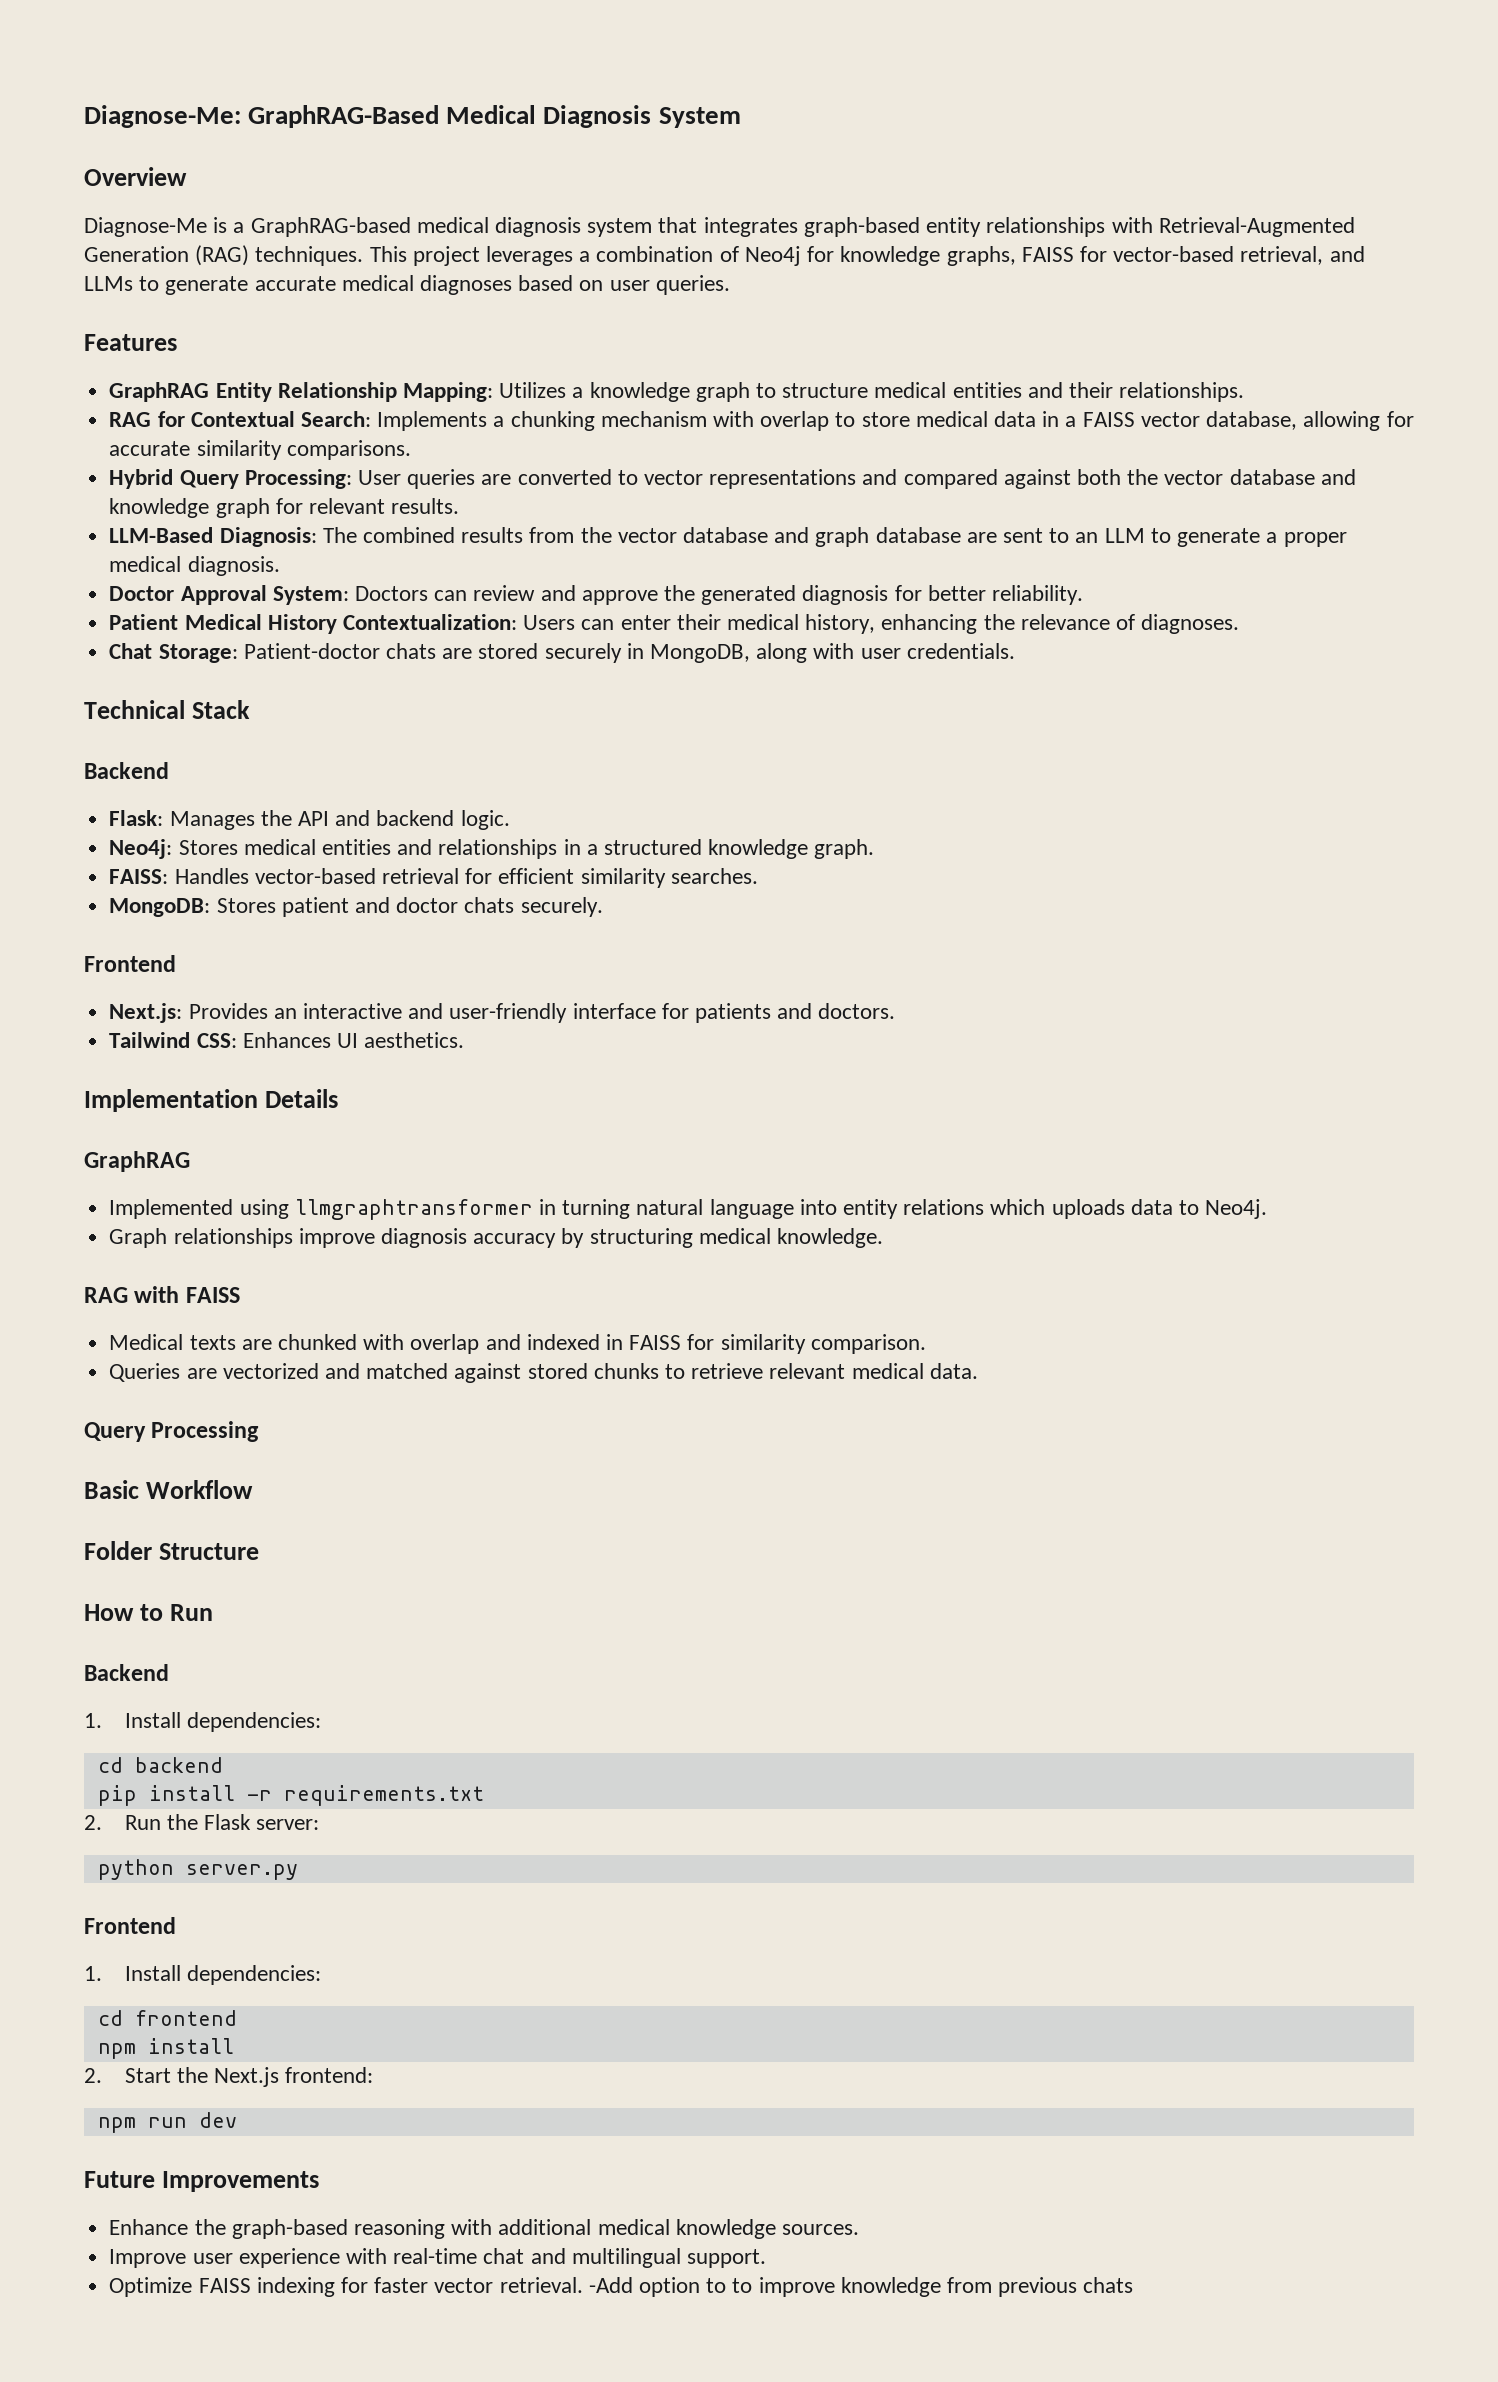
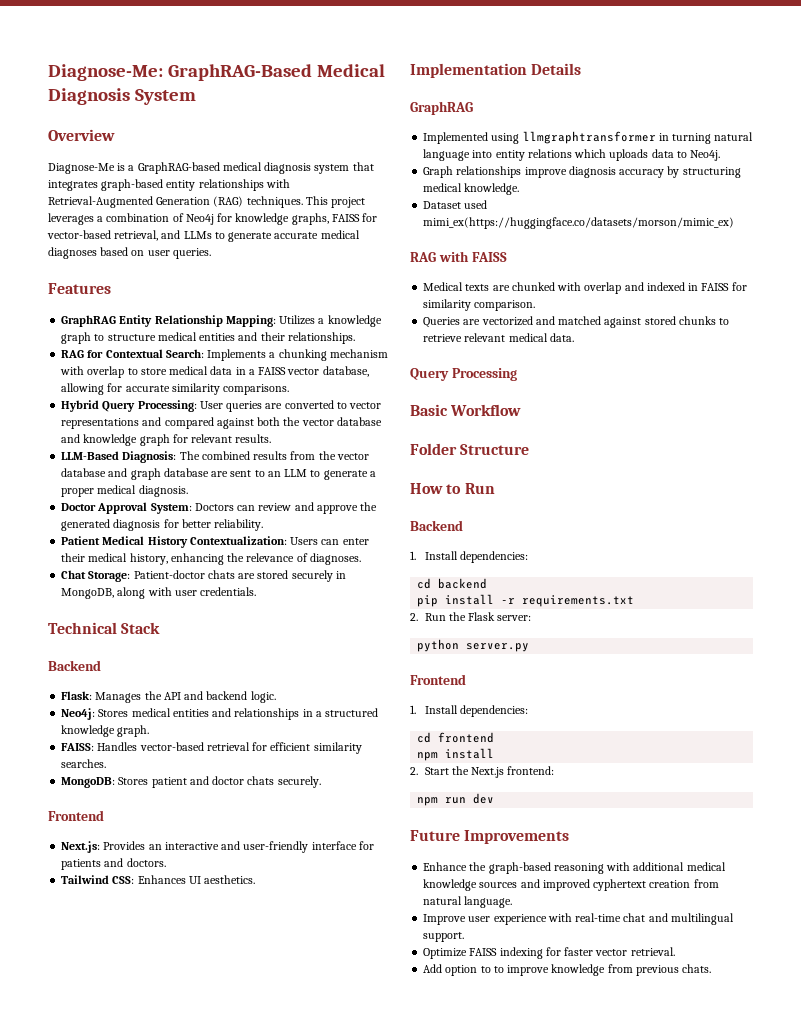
+ Dataset used mimi_ex(https://huggingface.co/datasets/morson/mimic_ex)
- Enhance the graph-based reasoning with additional medical knowledge sources.
+ Enhance the graph-based reasoning with additional medical knowledge sources and improved cyphertext creation from natural language.
- Optimize FAISS indexing for faster vector retrieval. -Add option to to improve knowledge from previous chats
+ Optimize FAISS indexing for faster vector retrieval.
+ Add option to to improve knowledge from previous chats.

